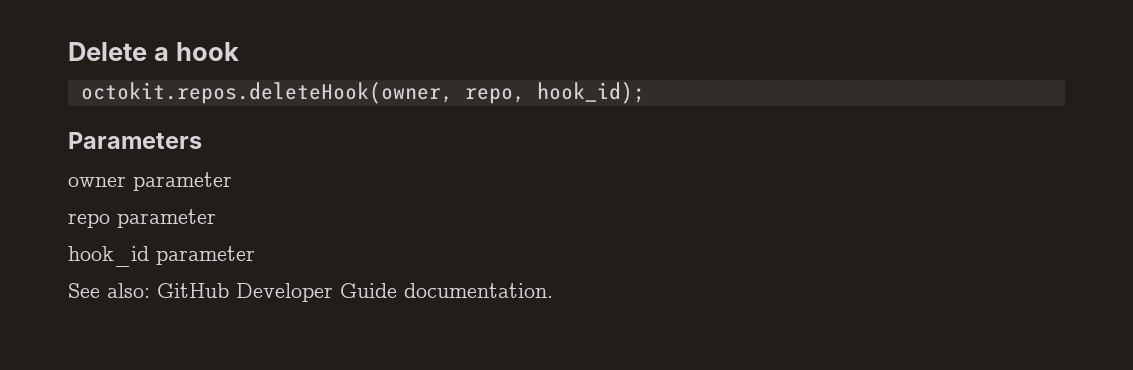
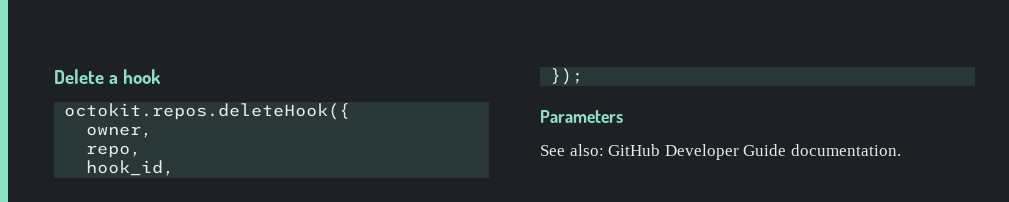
- octokit.repos.deleteHook(owner, repo, hook_id);
+ octokit.repos.deleteHook({
+ owner,
+ repo,
+ hook_id,
+ });
- owner parameter
- repo parameter
- hook_id parameter

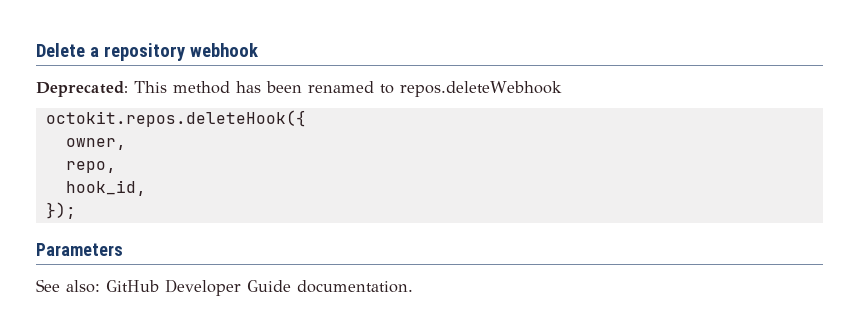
- Delete a hook
+ Delete a repository webhook
+ Deprecated: This method has been renamed to repos.deleteWebhook

